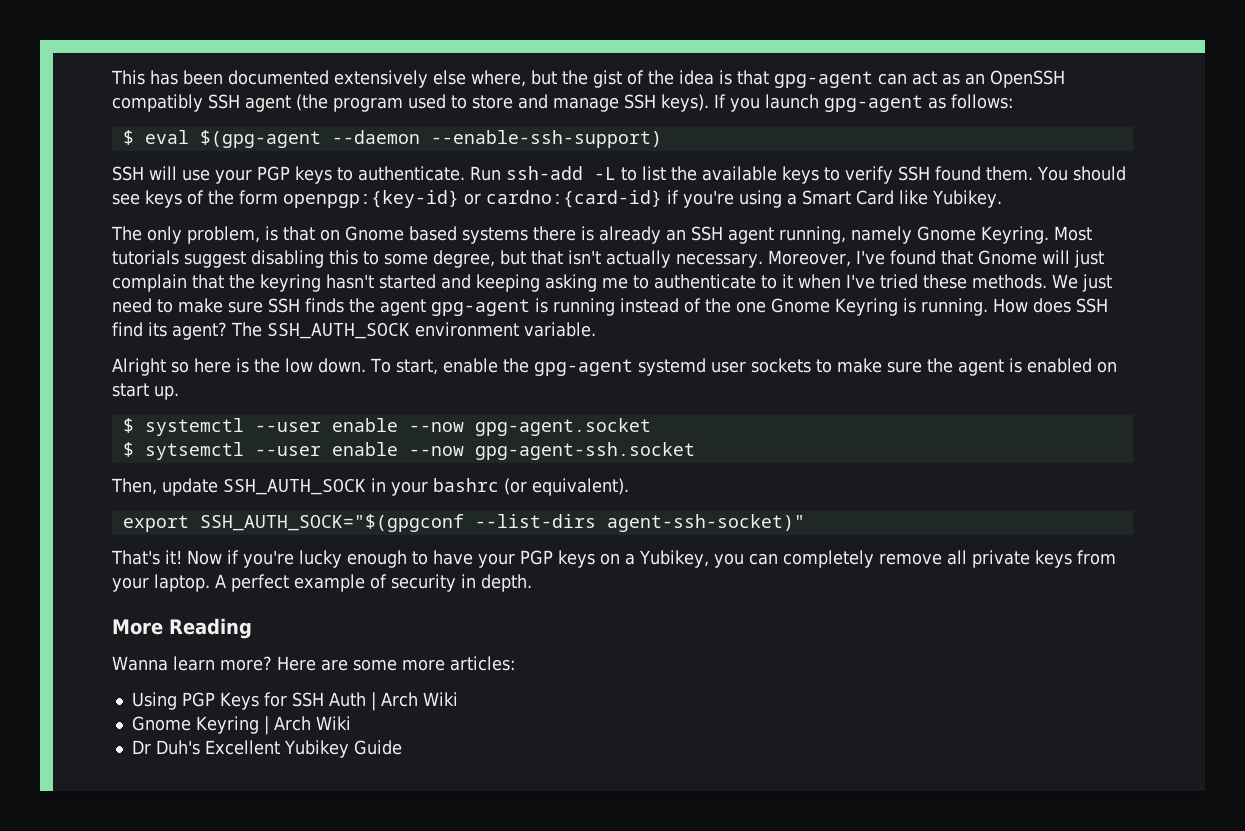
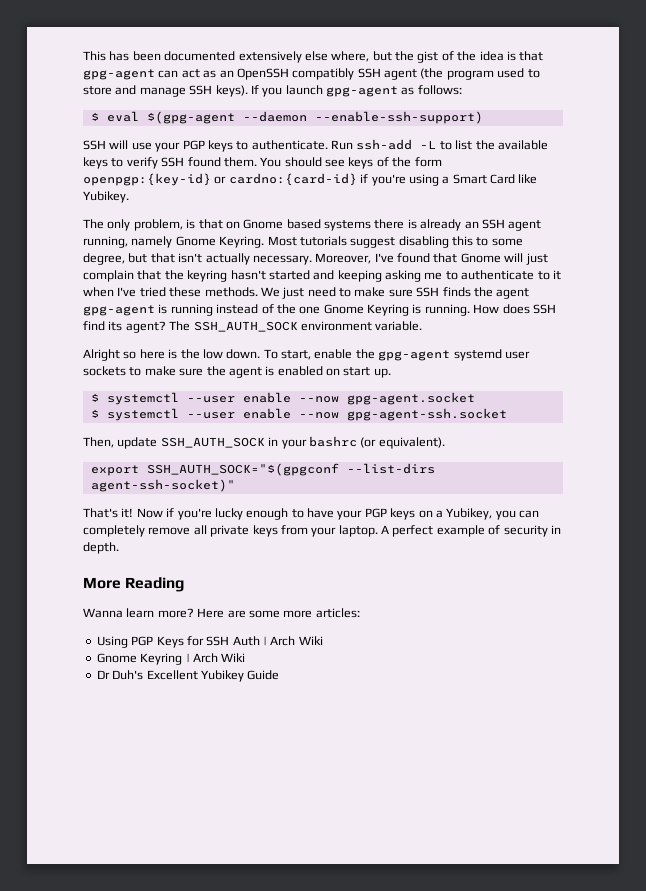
- $ sytsemctl --user enable --now gpg-agent-ssh.socket
+ $ systemctl --user enable --now gpg-agent-ssh.socket

